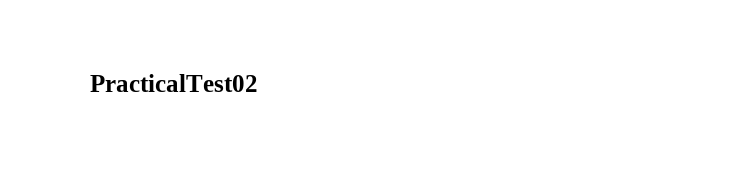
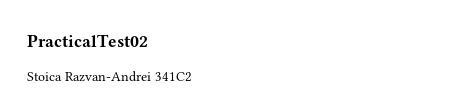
+ Stoica Razvan-Andrei 341C2

